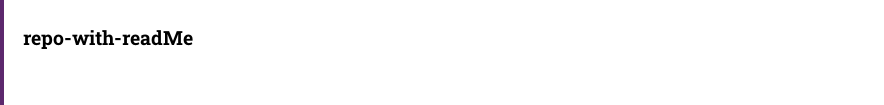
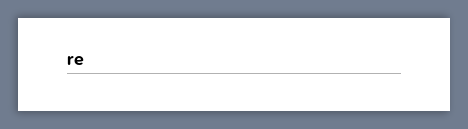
- repo-with-readMe
+ re

